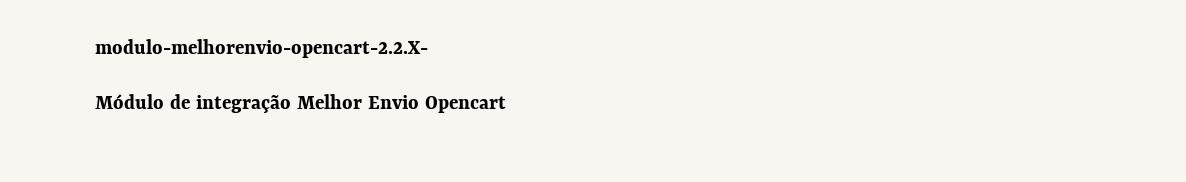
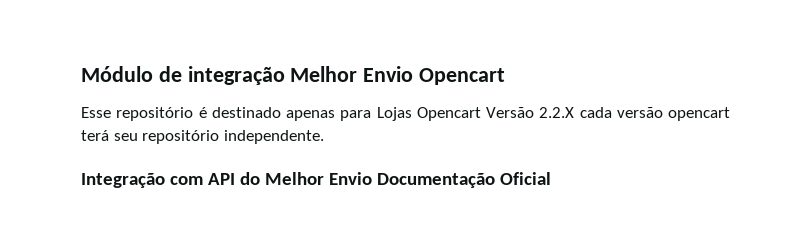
- modulo-melhorenvio-opencart-2.2.X-
+ Esse repositório é destinado apenas para Lojas Opencart Versão 2.2.X cada versão opencart terá seu repositório independente.
+ Integração com API do Melhor Envio Documentação Oficial

